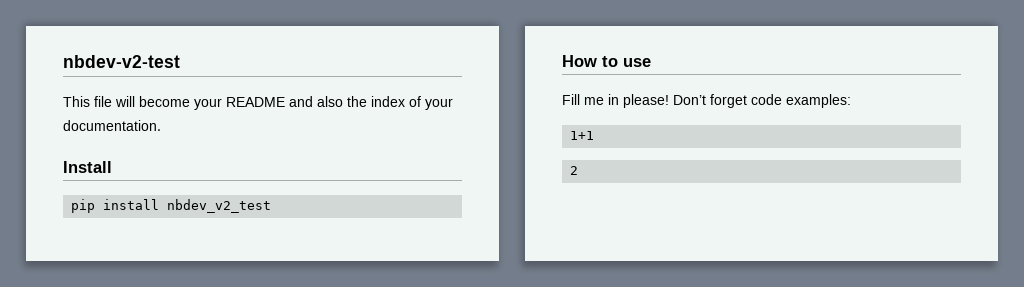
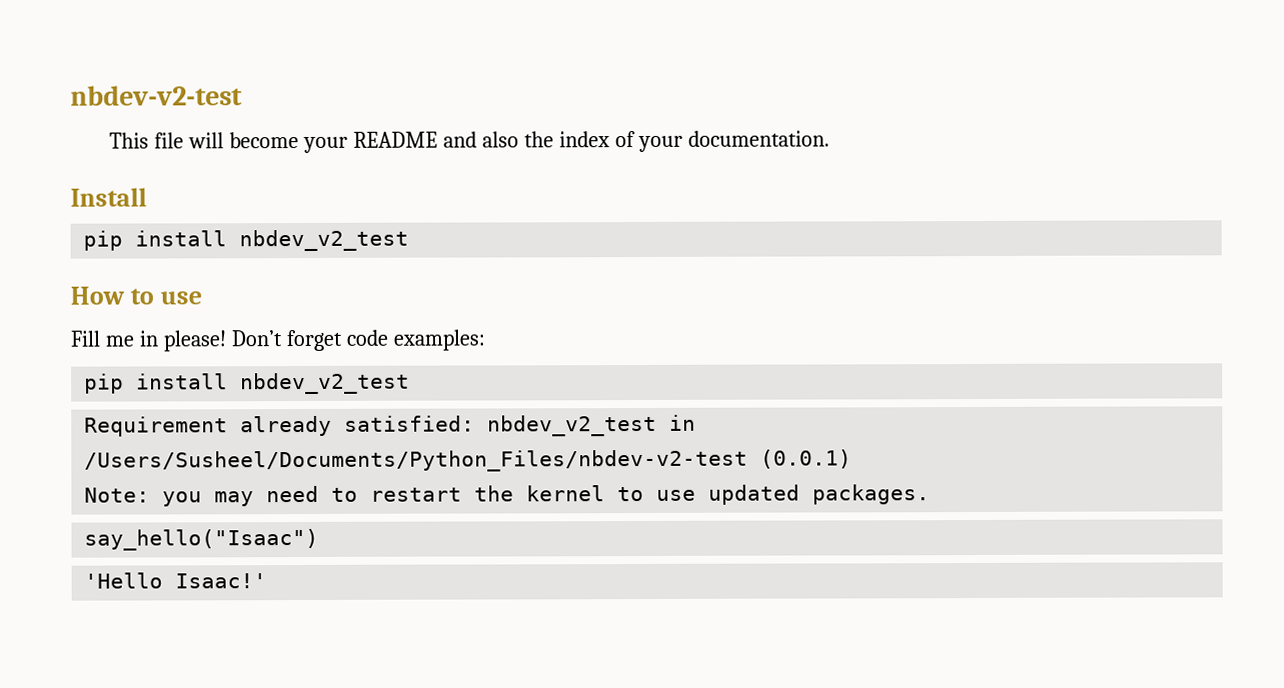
  Don’t forget code examples:
- 1+1
- 2
+ pip install nbdev_v2_test
+ Requirement already satisfied: nbdev_v2_test in /Users/Susheel/Documents/Python_Files/nbdev-v2-test (0.0.1)
+ Note: you may need to restart the kernel to use updated packages.
+ say_hello("Isaac")
+ 'Hello Isaac!'

